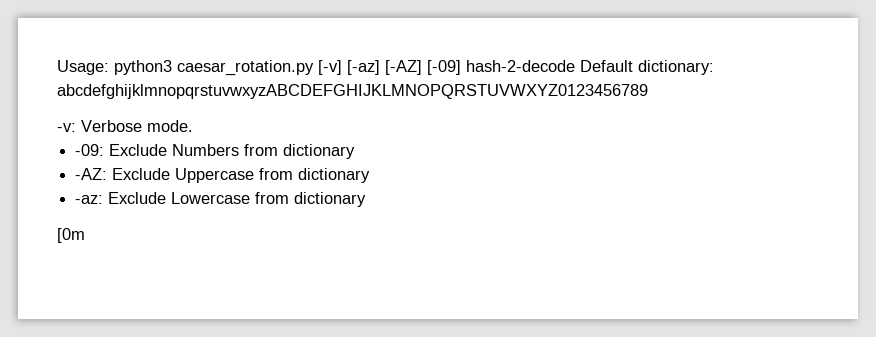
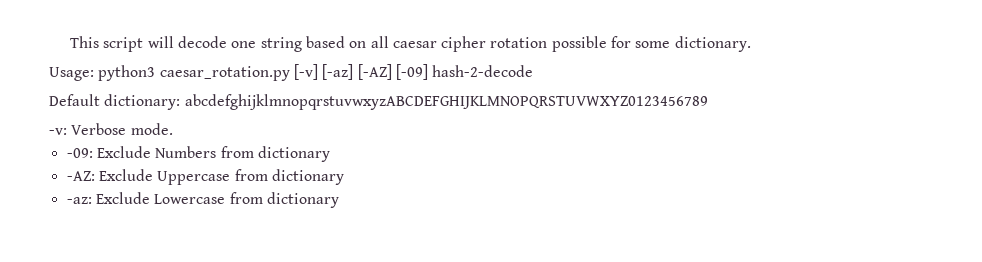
+ This script will decode one string based on all caesar cipher rotation possible for some dictionary.
- Usage: python3 caesar_rotation.py [-v] [-az] [-AZ] [-09] hash-2-decode Default dictionary: abcdefghijklmnopqrstuvwxyzABCDEFGHIJKLMNOPQRSTUVWXYZ0123456789
+ Usage: python3 caesar_rotation.py [-v] [-az] [-AZ] [-09] hash-2-decode
+ Default dictionary: abcdefghijklmnopqrstuvwxyzABCDEFGHIJKLMNOPQRSTUVWXYZ0123456789
- [0m

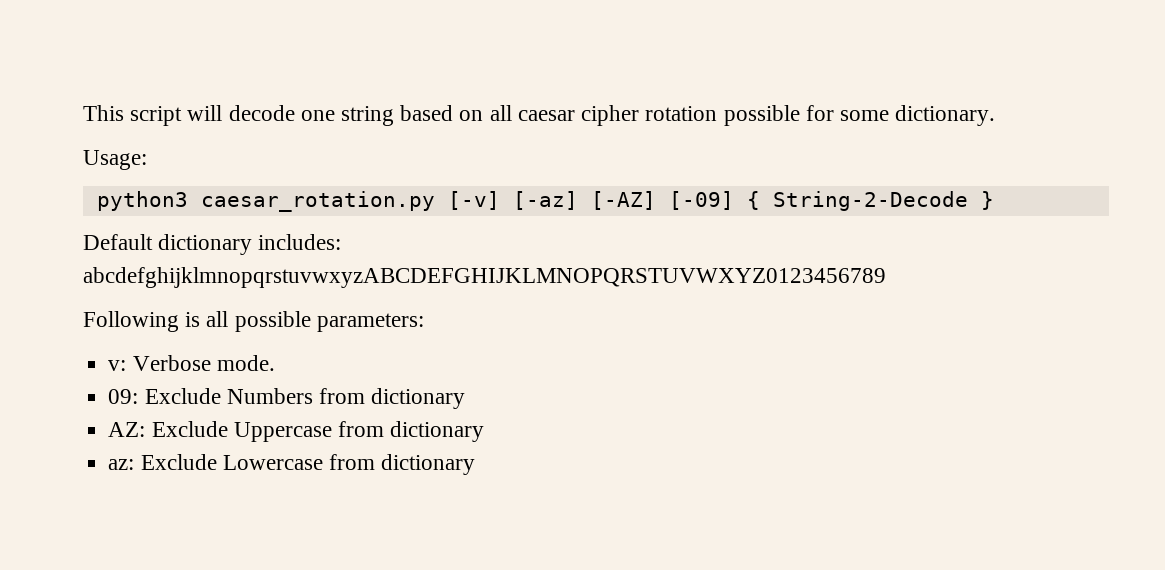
- Usage: python3 caesar_rotation.py [-v] [-az] [-AZ] [-09] hash-2-decode
+ Usage:
+ python3 caesar_rotation.py [-v] [-az] [-AZ] [-09] { String-2-Decode }
- Default dictionary: abcdefghijklmnopqrstuvwxyzABCDEFGHIJKLMNOPQRSTUVWXYZ0123456789
+ Default dictionary includes: abcdefghijklmnopqrstuvwxyzABCDEFGHIJKLMNOPQRSTUVWXYZ0123456789
- -v: Verbose mode.
+ Following is all possible parameters:
+ v: Verbose mode.
- -09: Exclude Numbers from dictionary
+ 09: Exclude Numbers from dictionary
- -AZ: Exclude Uppercase from dictionary
+ AZ: Exclude Uppercase from dictionary
- -az: Exclude Lowercase from dictionary
+ az: Exclude Lowercase from dictionary

